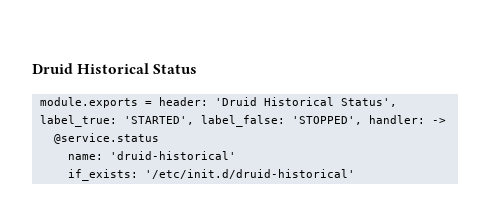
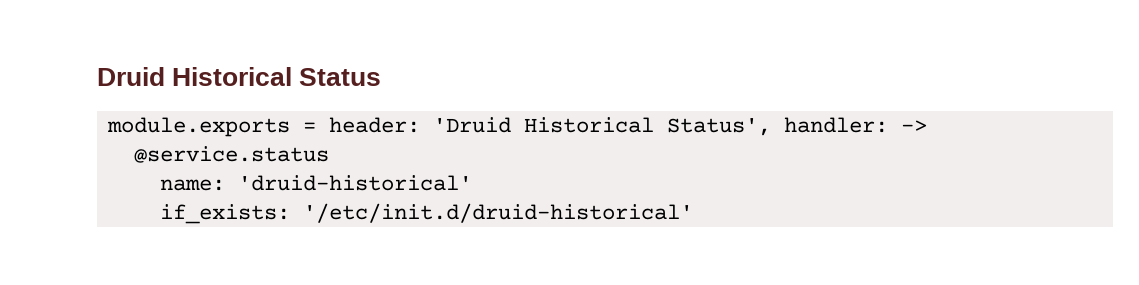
- module.exports = header: 'Druid Historical Status', label_true: 'STARTED', label_false: 'STOPPED', handler: ->
+ module.exports = header: 'Druid Historical Status', handler: ->

